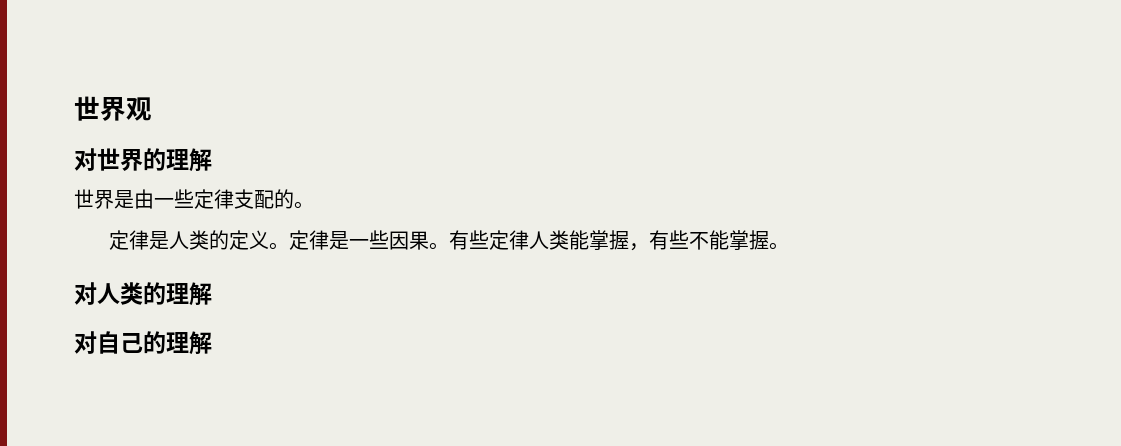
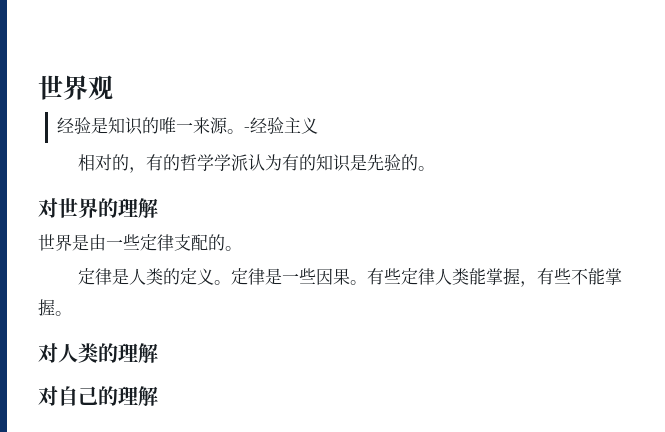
+ 经验是知识的唯一来源。-经验主义
+ 相对的，有的哲学学派认为有的知识是先验的。

